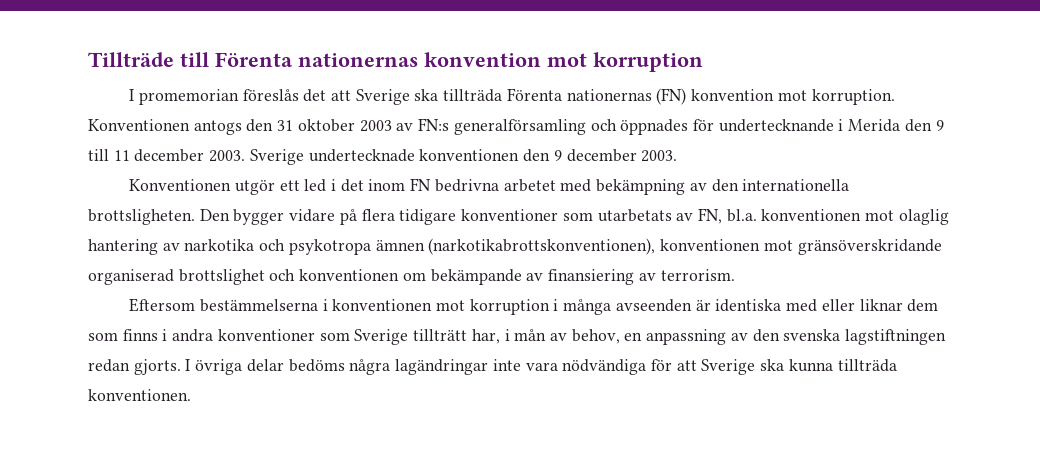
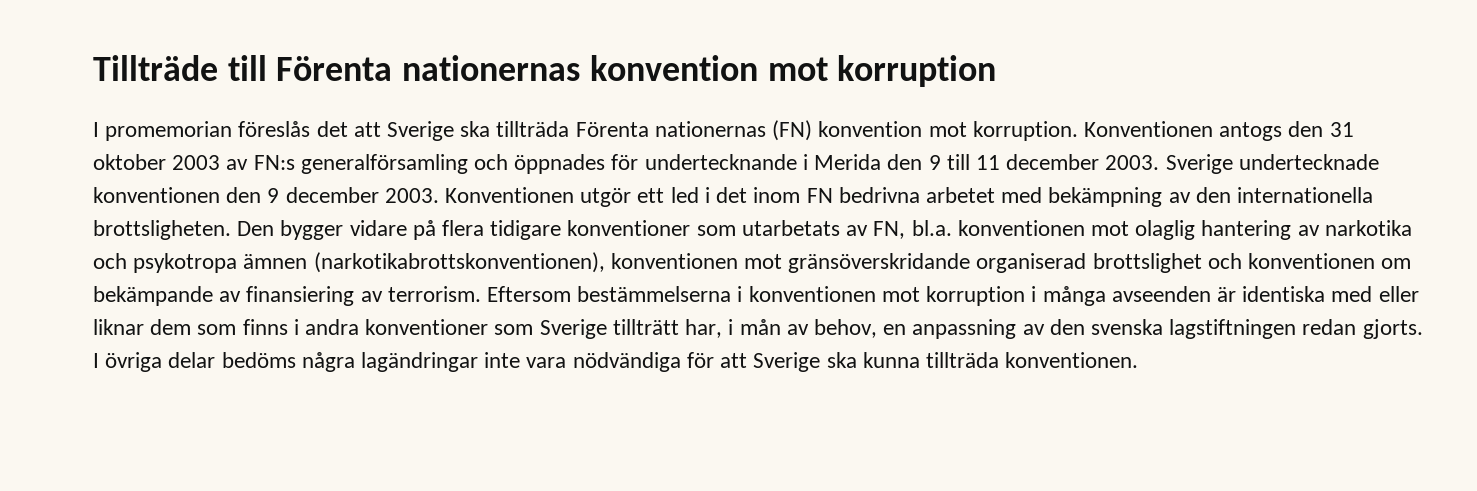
- Sverige undertecknade konventionen den 9 december 2003.
- Konventionen utgör ett led i det inom FN bedrivna arbetet med bekämpning av den internationella brottsligheten.
+ Sverige undertecknade konventionen den 9 december 2003. Konventionen utgör ett led i det inom FN bedrivna arbetet med bekämpning av den internationella brottsligheten.
- Den bygger vidare på flera tidigare konventioner som utarbetats av FN, bl.a. konventionen mot olaglig hantering av narkotika och psykotropa ämnen (narkotikabrottskonventionen), konventionen mot gränsöverskridande organiserad brottslighet och konventionen om bekämpande av finansiering av terrorism.
- Eftersom bestämmelserna i konventionen mot korruption i många avseenden är identiska med eller liknar dem som finns i andra konventioner som Sverige tillträtt har, i mån av behov, en anpassning av den svenska lagstiftningen redan gjorts.
+ Den bygger vidare på flera tidigare konventioner som utarbetats av FN, bl.a. konventionen mot olaglig hantering av narkotika och psykotropa ämnen (narkotikabrottskonventionen), konventionen mot gränsöverskridande organiserad brottslighet och konventionen om bekämpande av finansiering av terrorism. Eftersom bestämmelserna i konventionen mot korruption i många avseenden är identiska med eller liknar dem som finns i andra konventioner som Sverige tillträtt har, i mån av behov, en anpassning av den svenska lagstiftningen redan gjorts.

